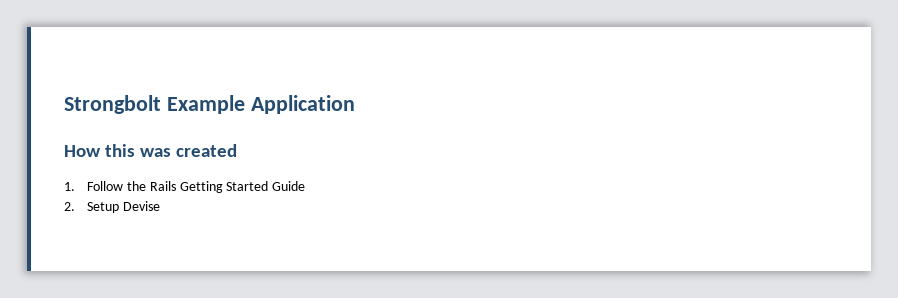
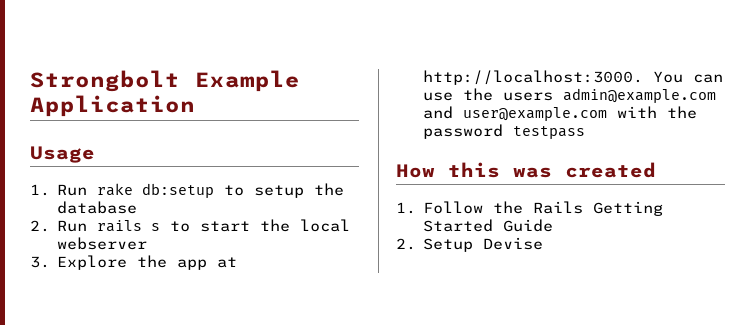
+ Usage
+ 1. Run rake db:setup to setup the database
+ 2. Run rails s to start the local webserver
+ 3. Explore the app at http://localhost:3000. You can use the users admin@example.com and user@example.com with the password testpass

